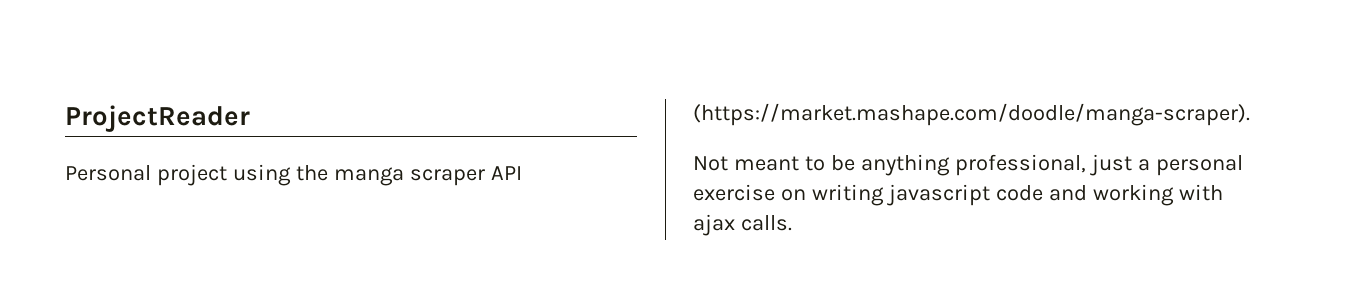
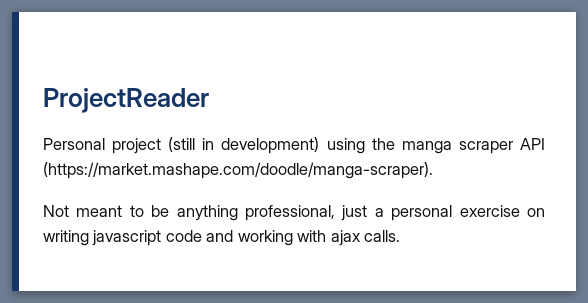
- Personal project using the manga scraper API (https://market.mashape.com/doodle/manga-scraper).
+ Personal project (still in development) using the manga scraper API (https://market.mashape.com/doodle/manga-scraper).

